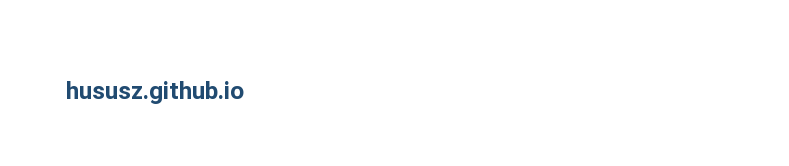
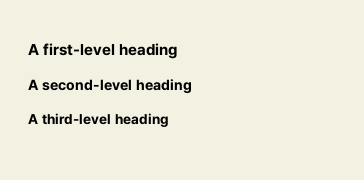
- hususz.github.io
+ A first-level heading
+ A second-level heading
+ A third-level heading

